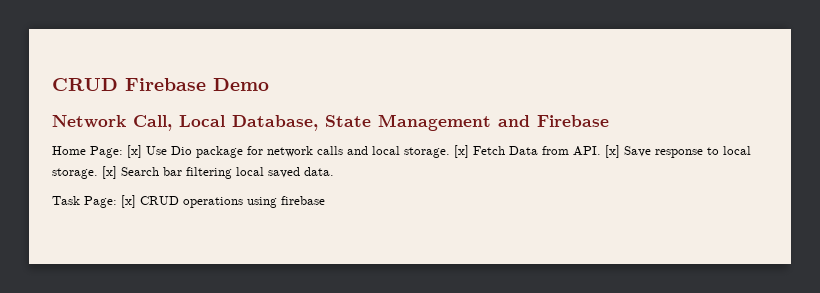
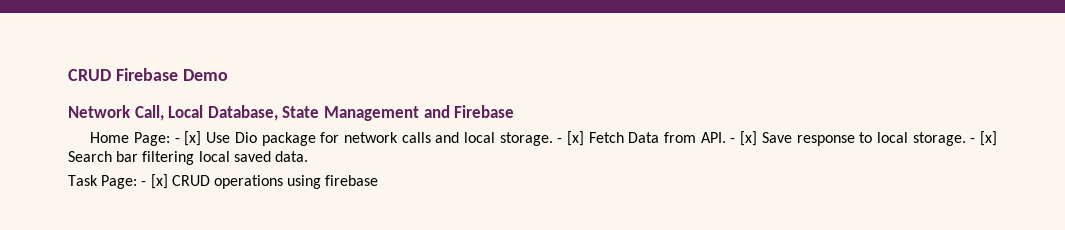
- Home Page: [x] Use Dio package for network calls and local storage.
+ Home Page: - [x] Use Dio package for network calls and local storage.
- [x] Fetch Data from API. [x] Save response to local storage.
+ - [x] Fetch Data from API. - [x] Save response to local storage.
- [x] Search bar filtering local saved data.
+ - [x] Search bar filtering local saved data.
- Task Page: [x] CRUD operations using firebase
+ Task Page: - [x] CRUD operations using firebase

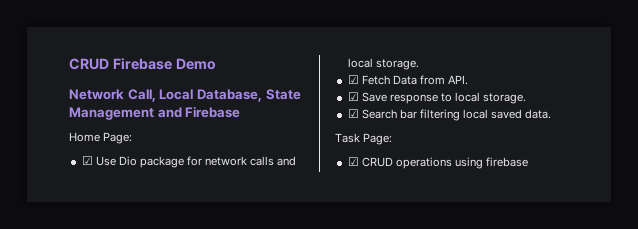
- Home Page: - [x] Use Dio package for network calls and local storage. - [x] Fetch Data from API. - [x] Save response to local storage. - [x] Search bar filtering local saved data.
+ Home Page:
+ ☑ Use Dio package for network calls and local storage.
+ ☑ Fetch Data from API.
+ ☑ Save response to local storage.
+ ☑ Search bar filtering local saved data.
- Task Page: - [x] CRUD operations using firebase
+ Task Page:
+ ☑ CRUD operations using firebase

